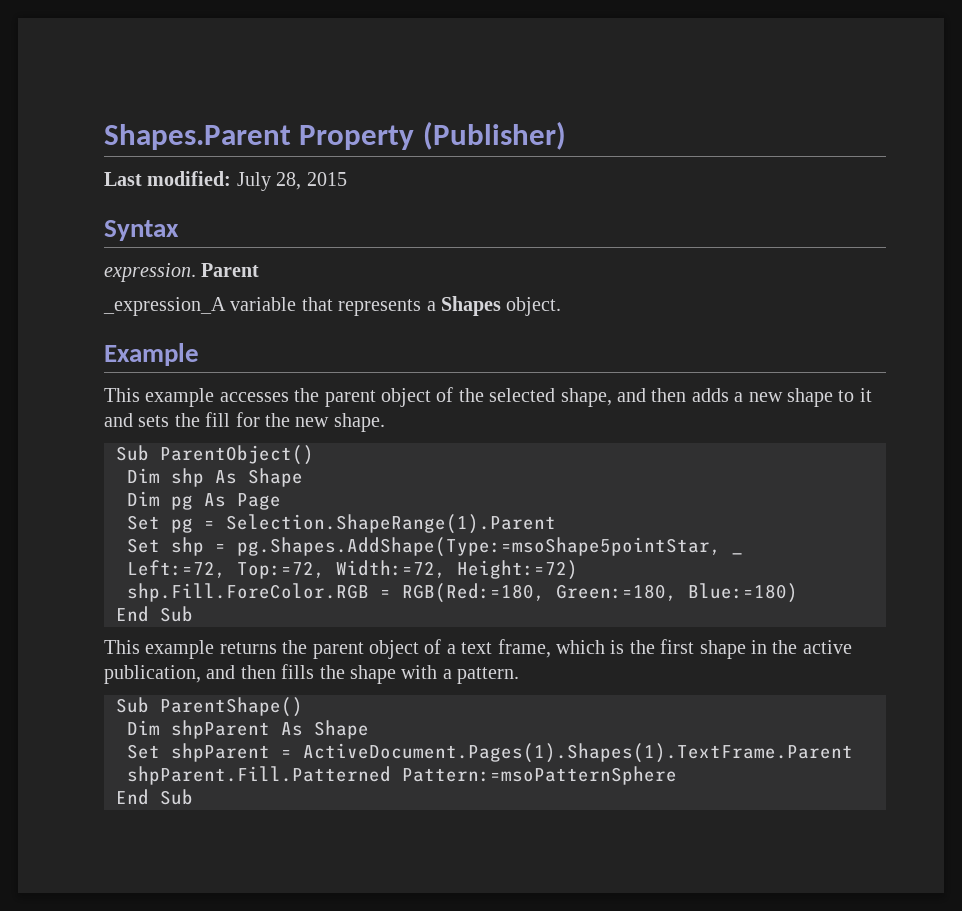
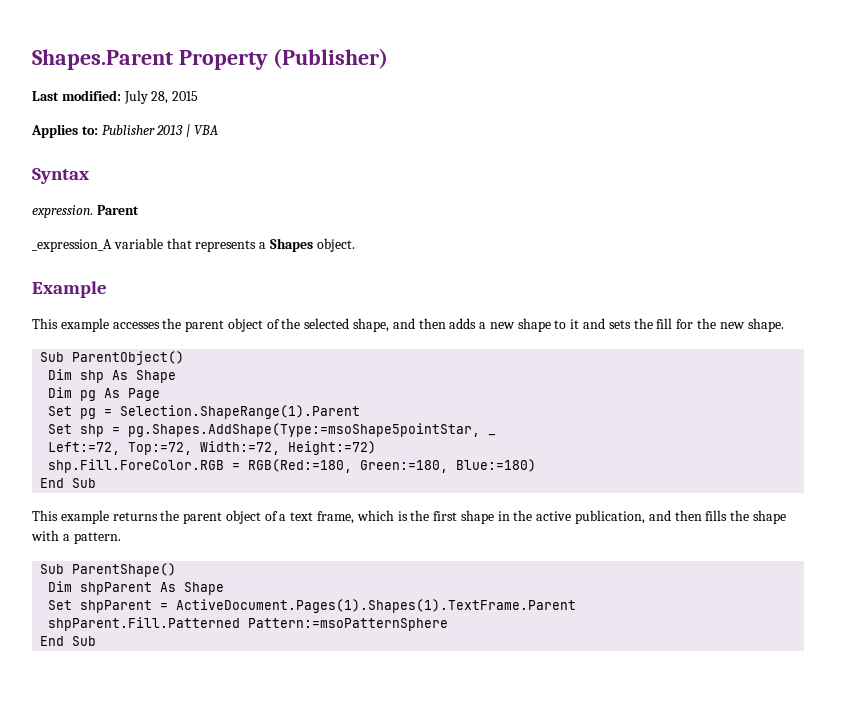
+ Applies to: Publisher 2013 | VBA

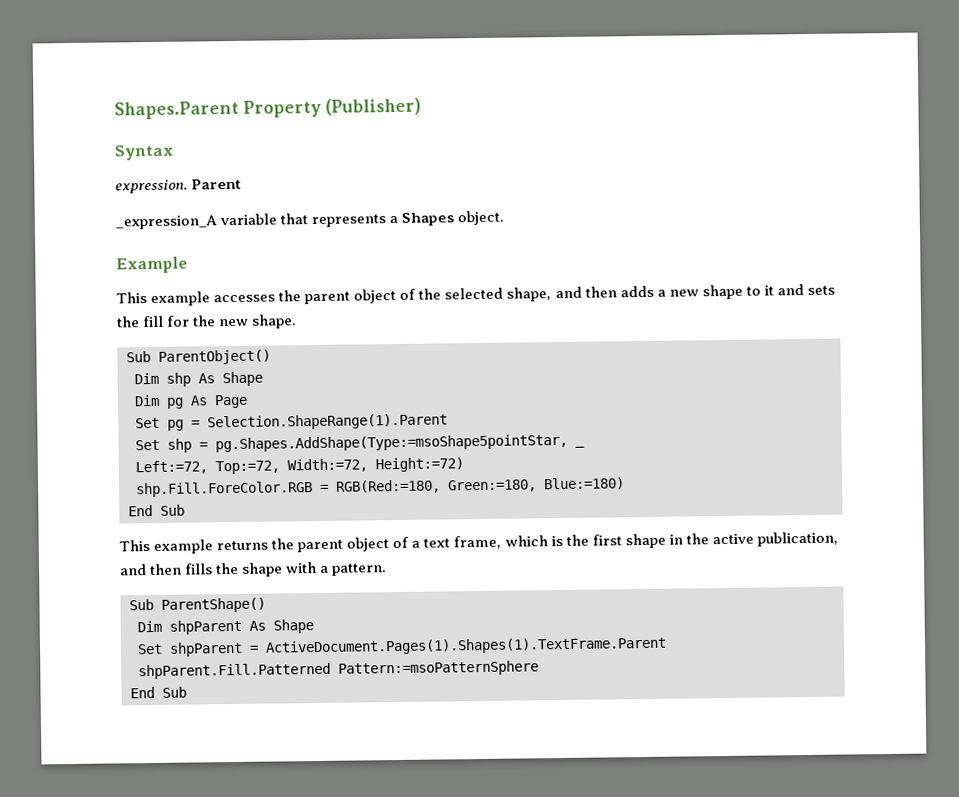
- Last modified: July 28, 2015
- Applies to: Publisher 2013 | VBA

